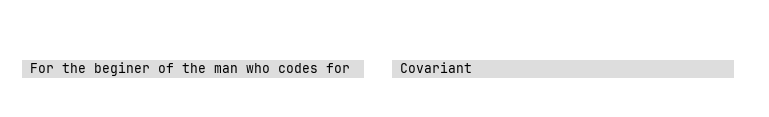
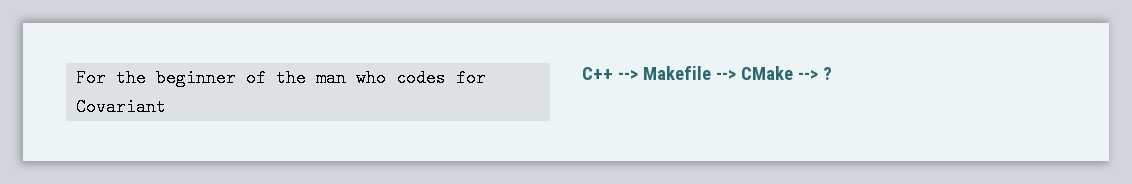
- For the beginer of the man who codes for Covariant
+ For the beginner of the man who codes for Covariant
+ C++ --> Makefile --> CMake --> ?

